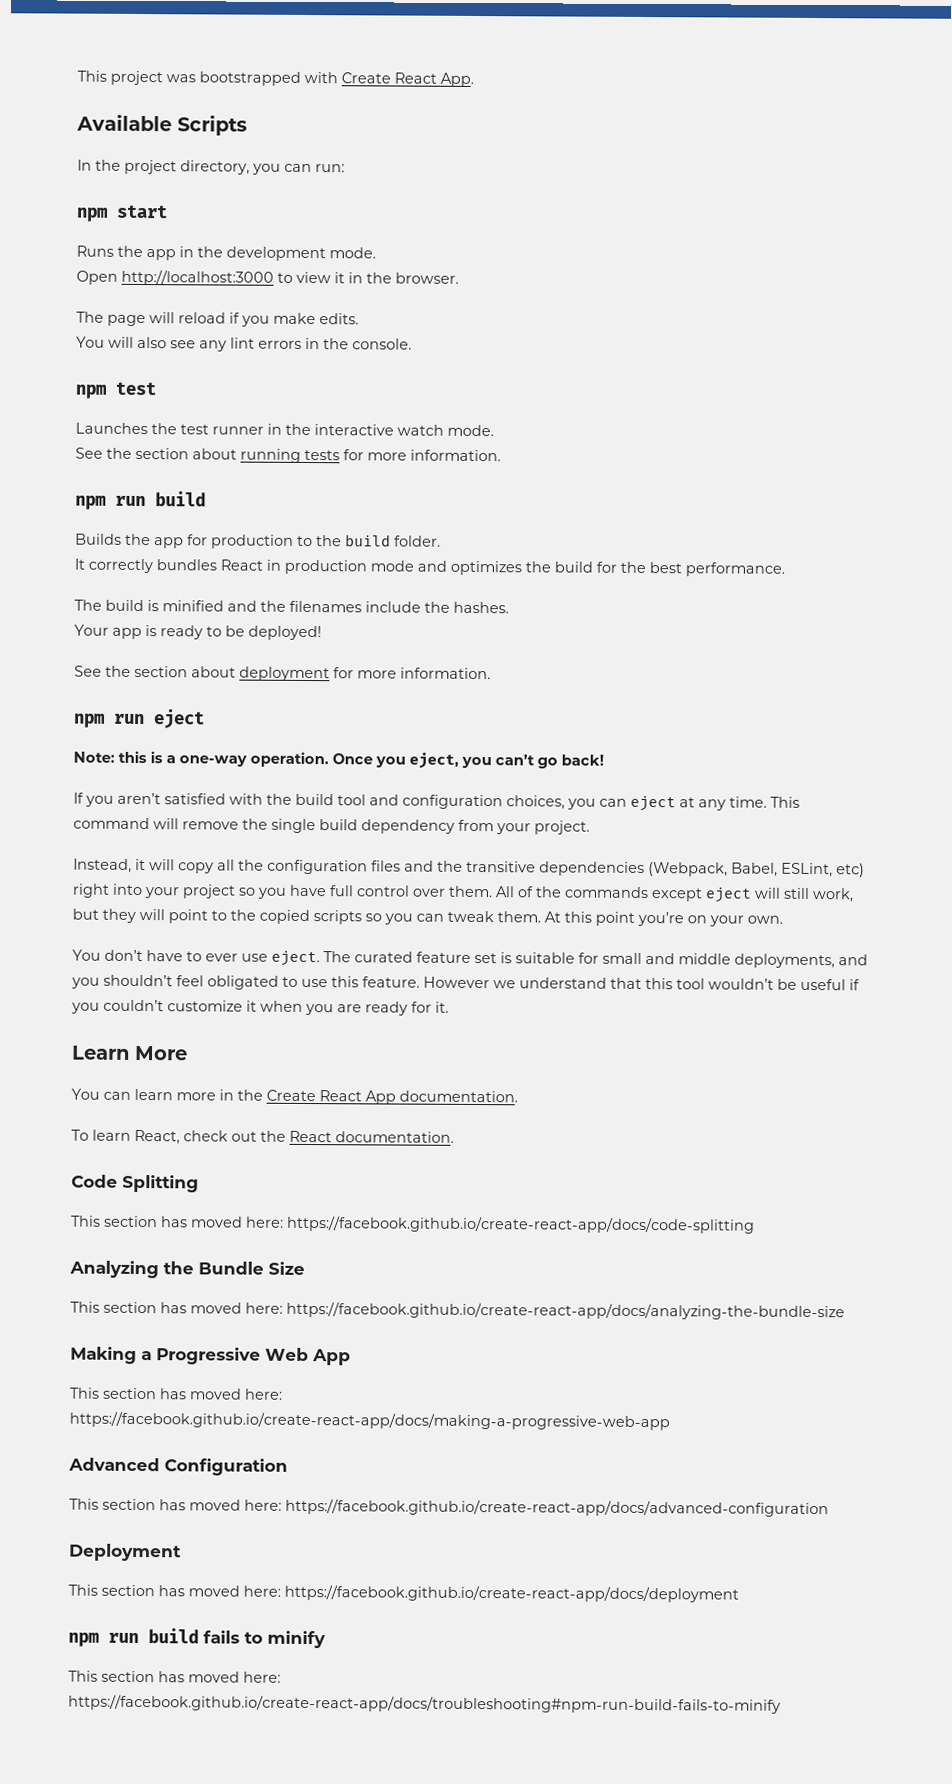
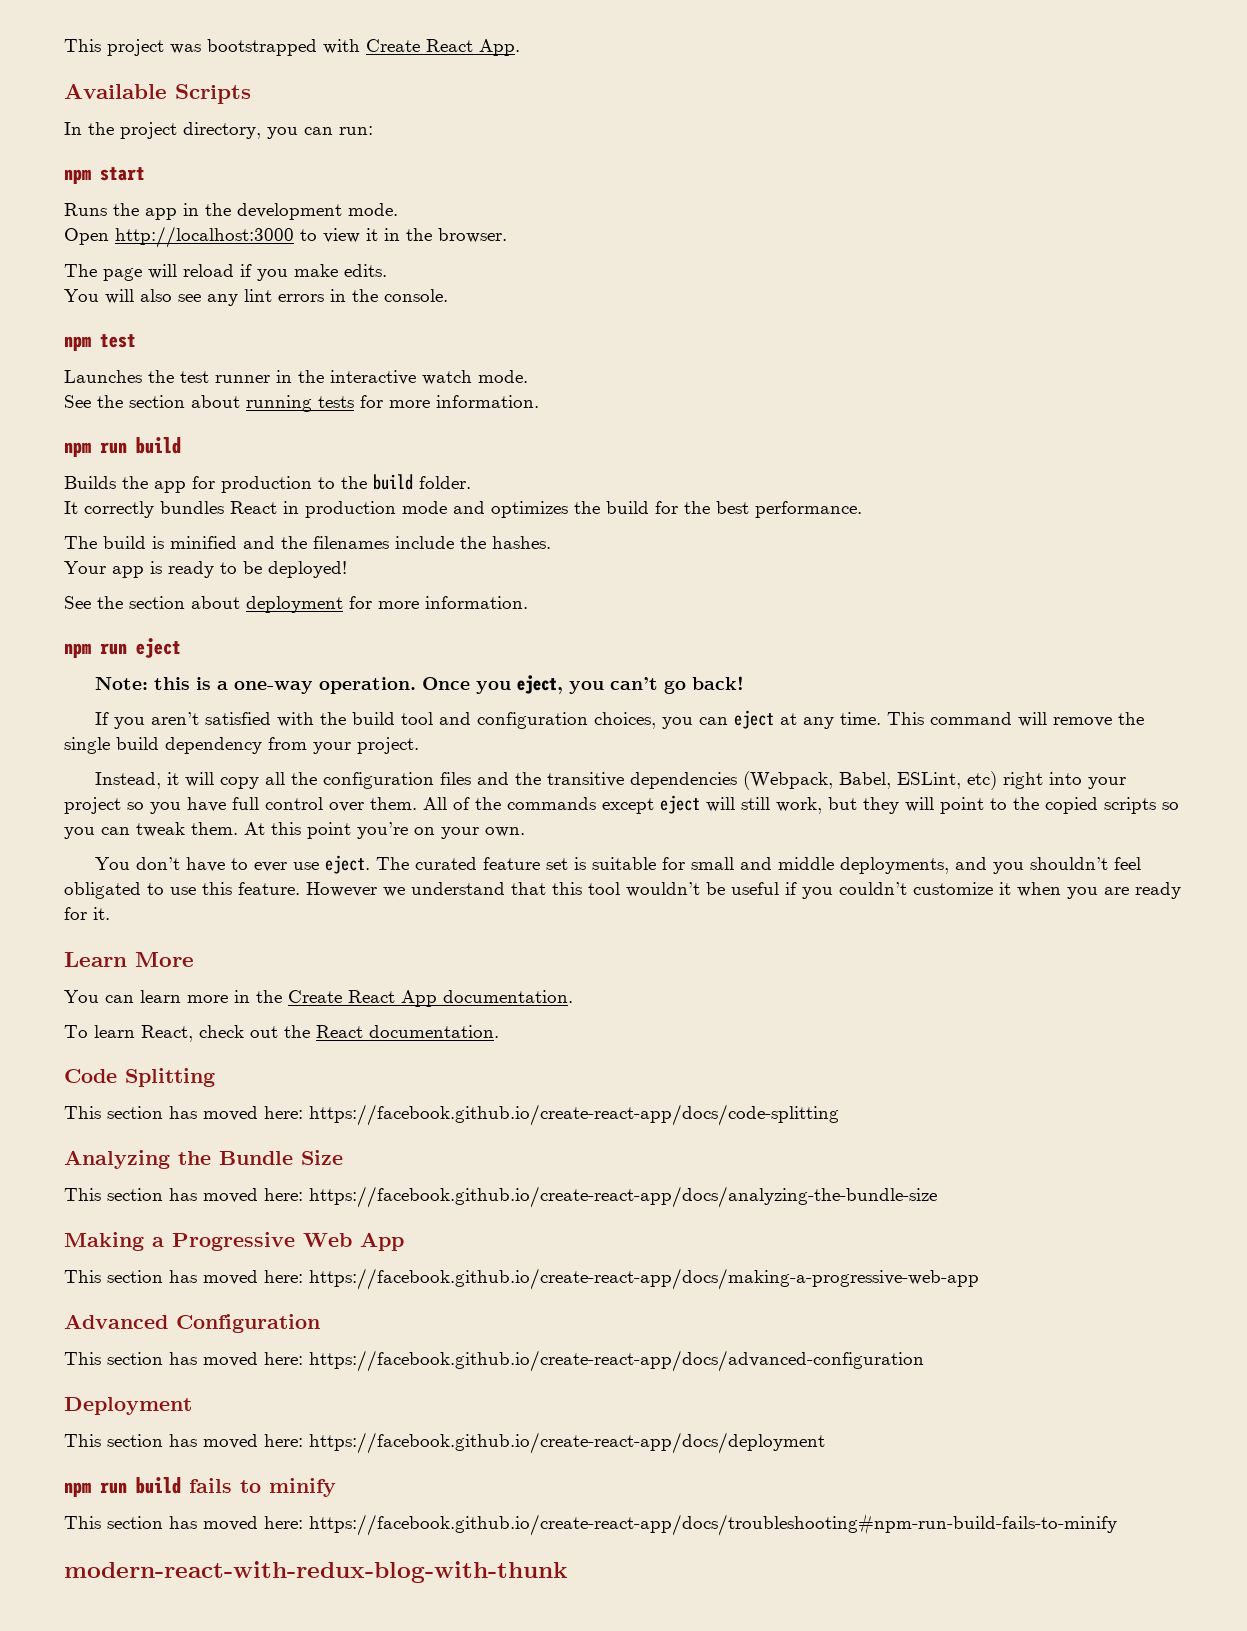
+ modern-react-with-redux-blog-with-thunk

